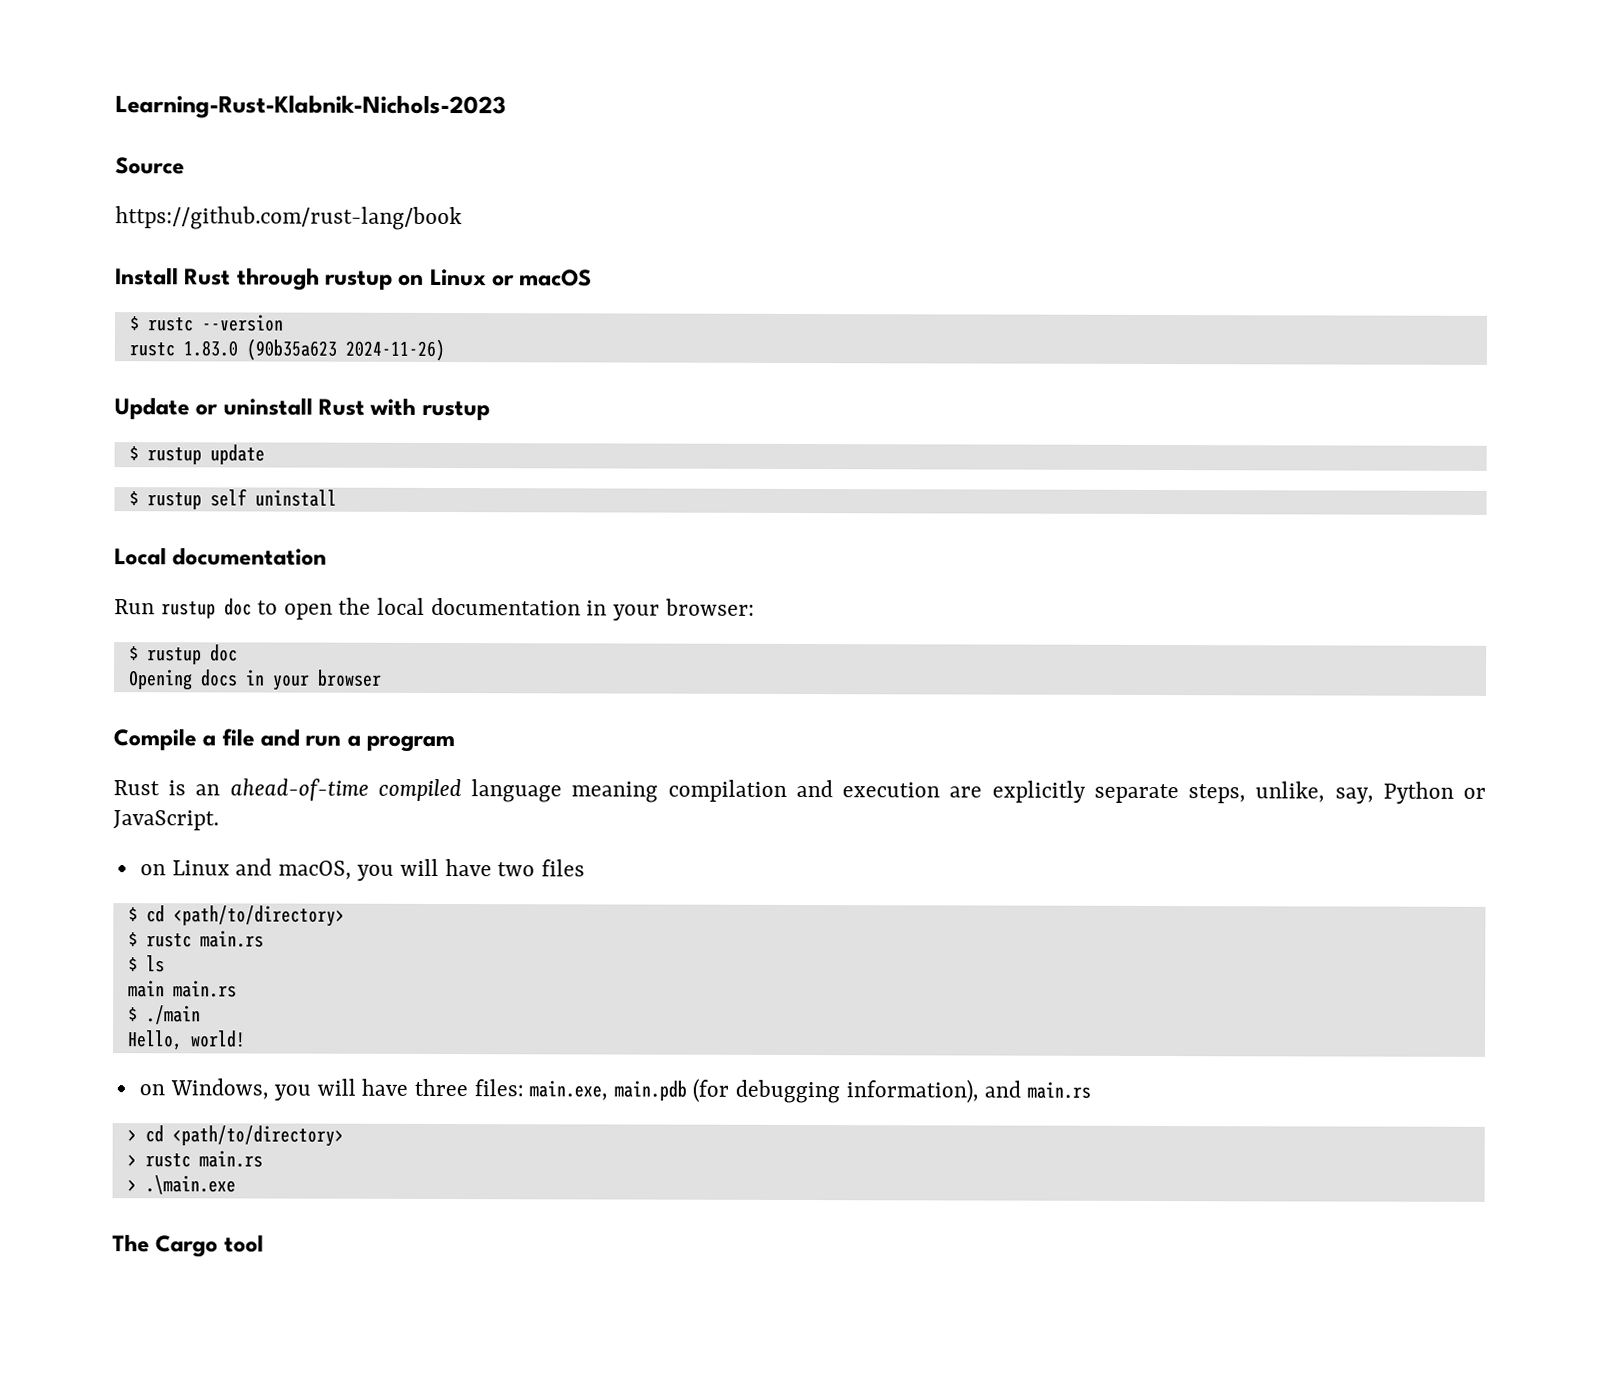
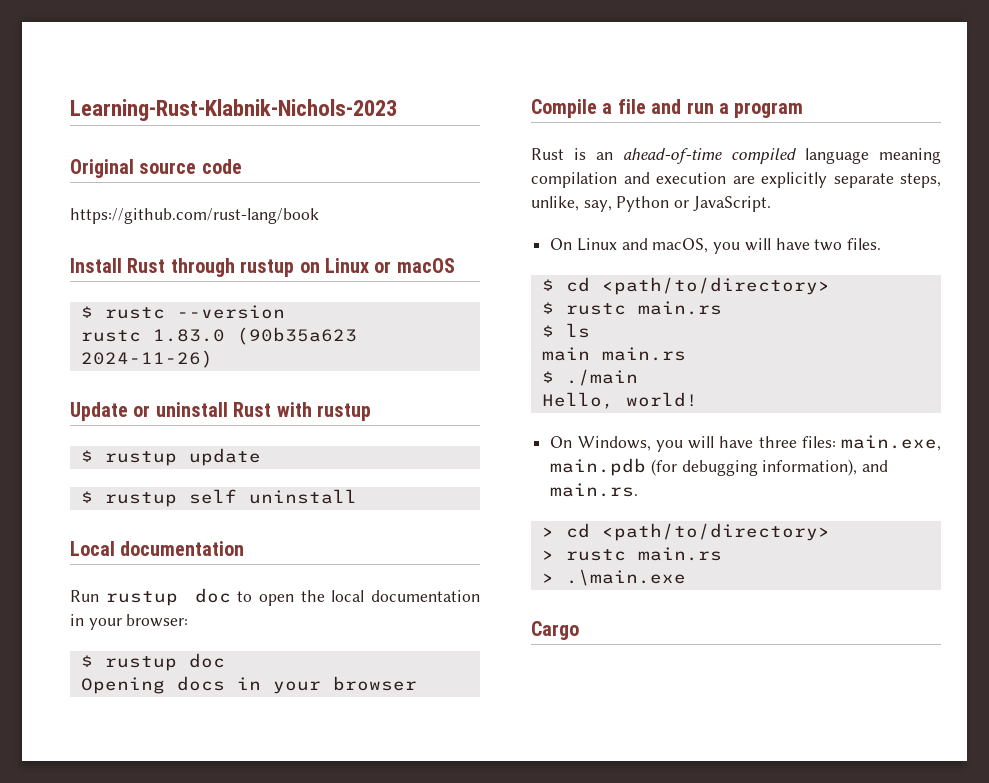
- Source
+ Original source code
- on Linux and macOS, you will have two files
+ On Linux and macOS, you will have two files.
- on Windows, you will have three files: main.exe, main.pdb (for debugging information), and main.rs
+ On Windows, you will have three files: main.exe, main.pdb (for debugging information), and main.rs.
- The Cargo tool
+ Cargo

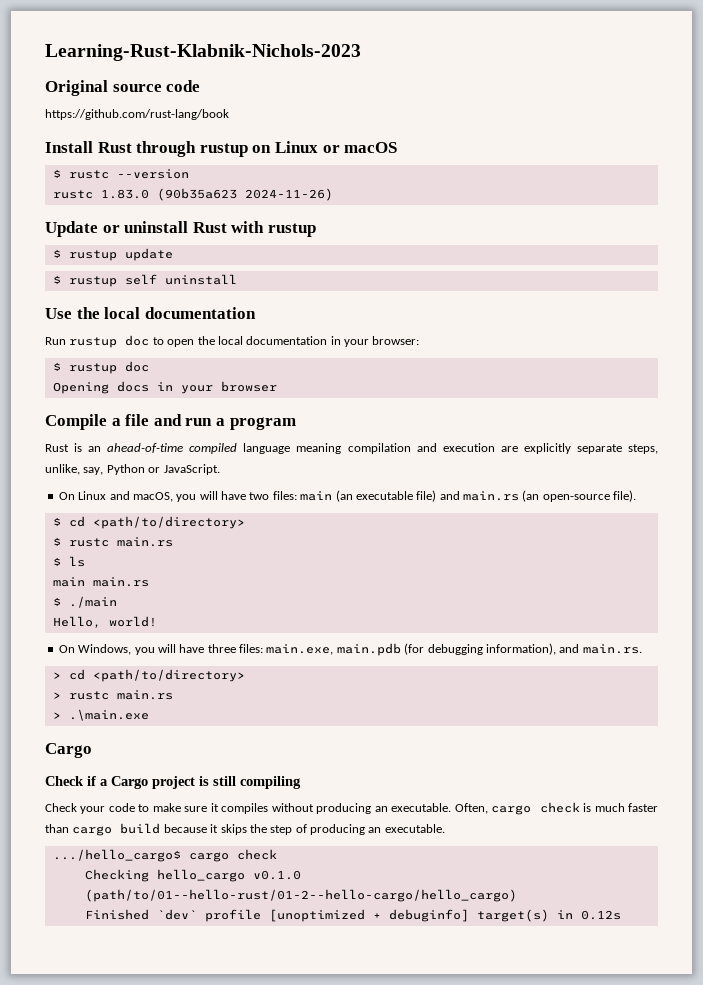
- Local documentation
+ Use the local documentation
- On Linux and macOS, you will have two files.
+ On Linux and macOS, you will have two files: main (an executable file) and main.rs (an open-source file).
+ Check if a Cargo project is still compiling
+ Check your code to make sure it compiles without producing an executable. Often, cargo check is much faster than cargo build because it skips the step of producing an executable.
+ .../hello_cargo$ cargo check
+ Checking hello_cargo v0.1.0 (path/to/01--hello-rust/01-2--hello-cargo/hello_cargo)
+ Finished `dev` profile [unoptimized + debuginfo] target(s) in 0.12s

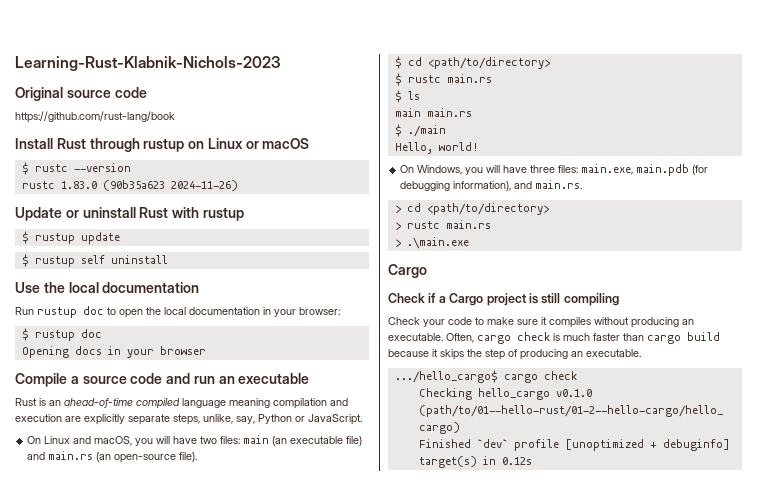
- Compile a file and run a program
+ Compile a source code and run an executable

